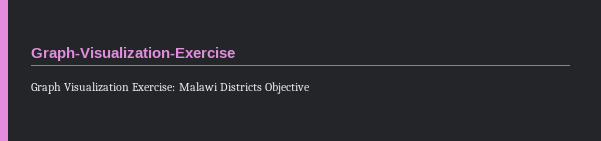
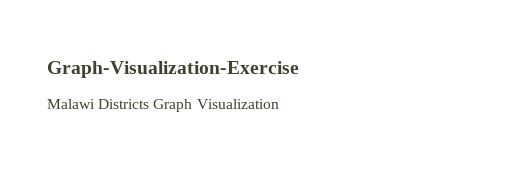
- Graph Visualization Exercise: Malawi Districts Objective
+ Malawi Districts Graph Visualization

